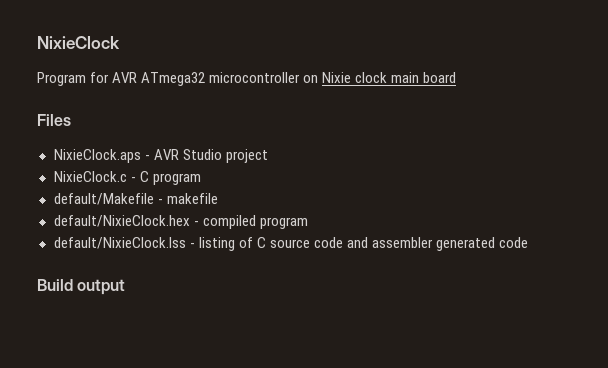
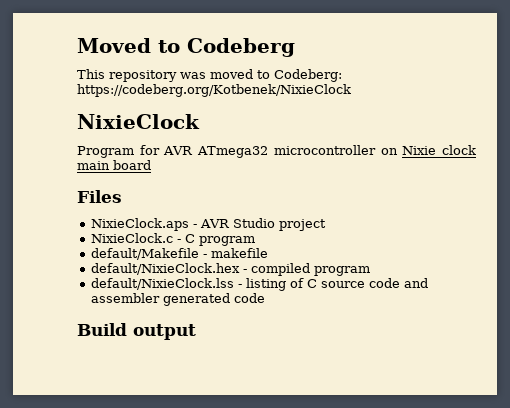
+ Moved to Codeberg
+ This repository was moved to Codeberg: https://codeberg.org/Kotbenek/NixieClock

